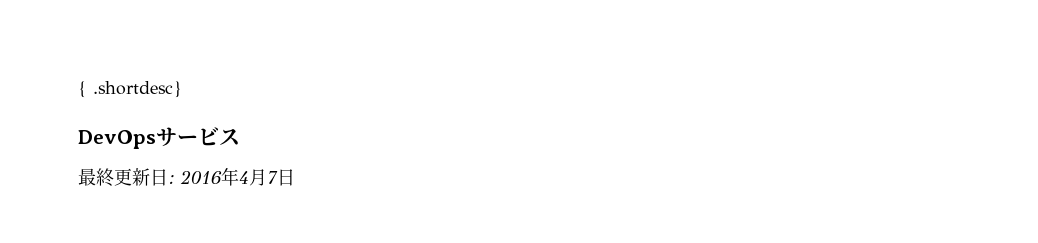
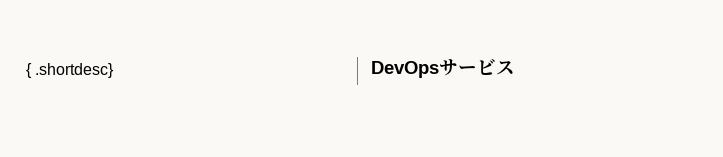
- 最終更新日: 2016年4月7日

